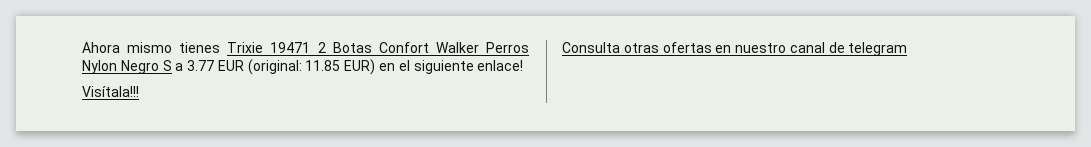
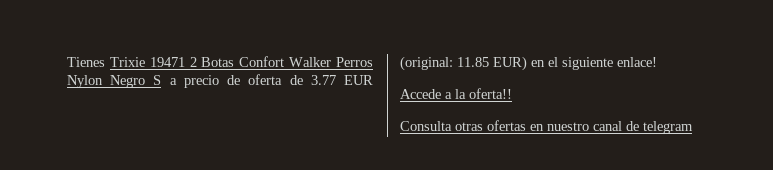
- Ahora mismo tienes Trixie 19471 2 Botas Confort Walker Perros Nylon Negro S a 3.77 EUR (original: 11.85 EUR) en el siguiente enlace!
+ Tienes Trixie 19471 2 Botas Confort Walker Perros Nylon Negro S a precio de oferta de 3.77 EUR (original: 11.85 EUR) en el siguiente enlace!
- Visítala!!!
+ Accede a la oferta!!

